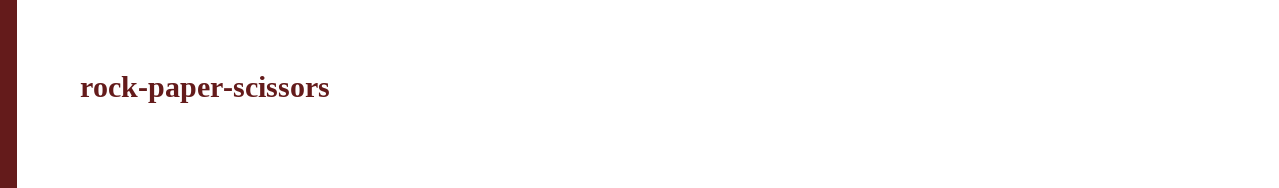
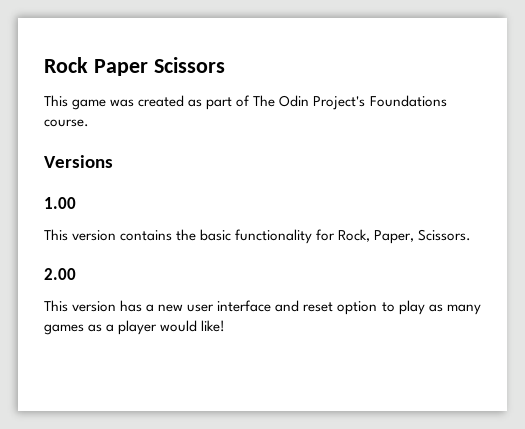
- rock-paper-scissors
+ Rock Paper Scissors
+ This game was created as part of The Odin Project's Foundations course.
+ Versions
+ 1.00
+ This version contains the basic functionality for Rock, Paper, Scissors.
+ 2.00
+ This version has a new user interface and reset option to play as many games as a player would like!

